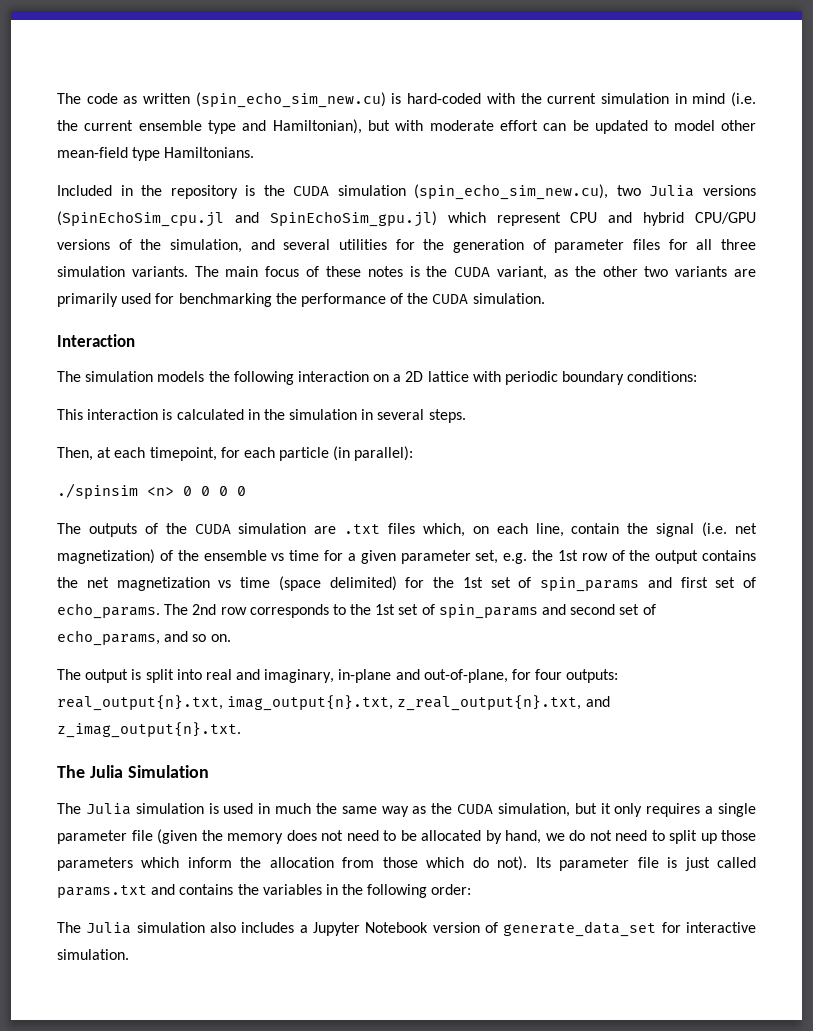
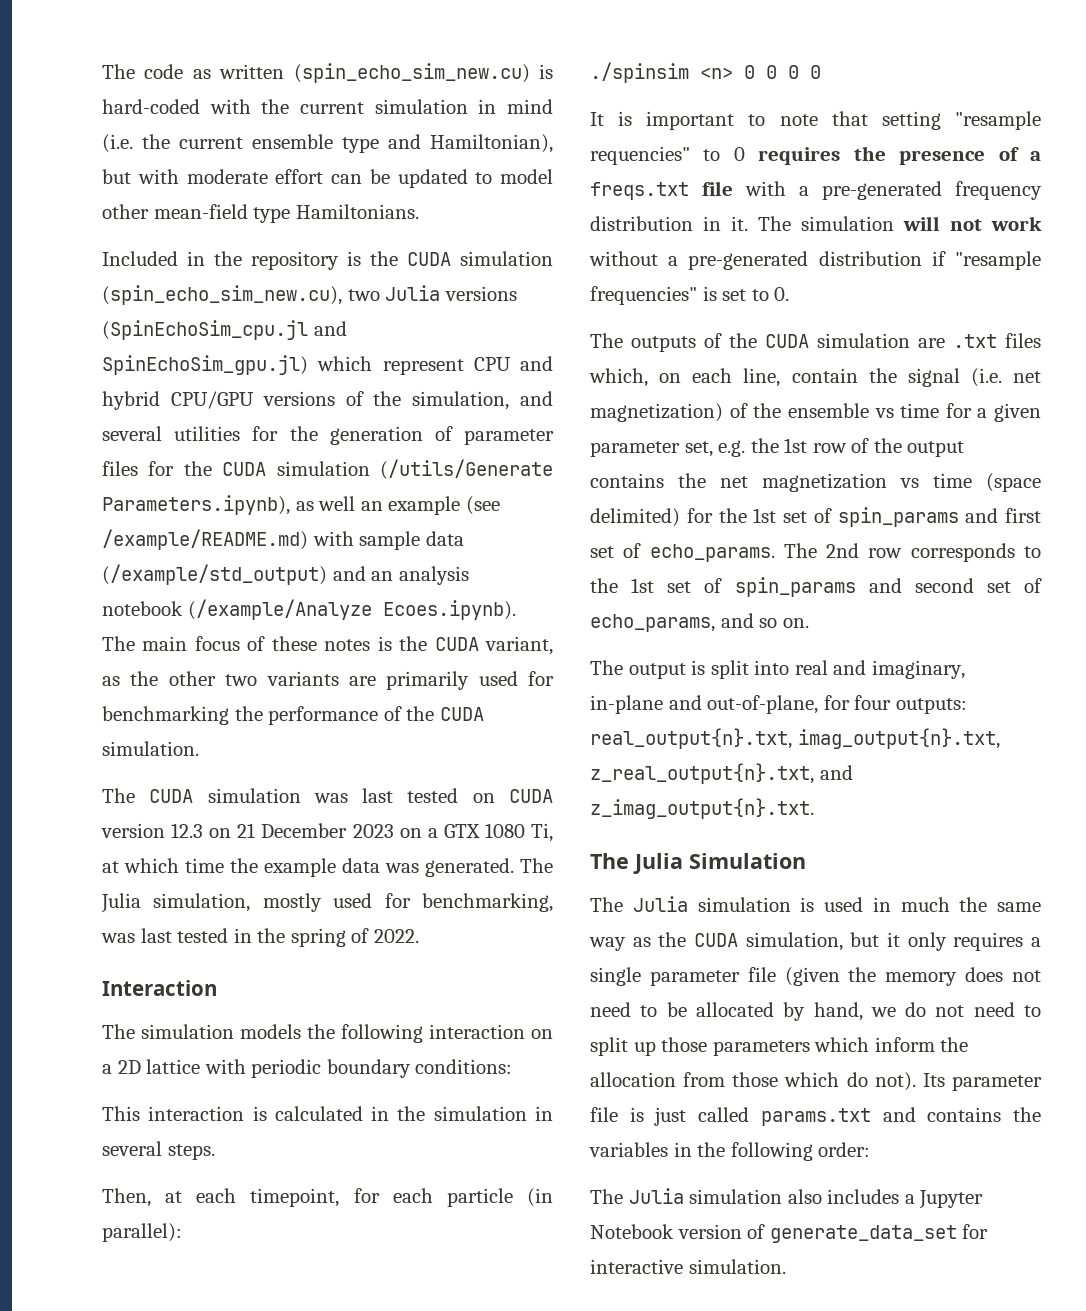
- Included in the repository is the CUDA simulation (spin_echo_sim_new.cu), two Julia versions (SpinEchoSim_cpu.jl and SpinEchoSim_gpu.jl) which represent CPU and hybrid CPU/GPU versions of the simulation, and several utilities for the generation of parameter files for all three simulation variants. The main focus of these notes is the CUDA variant, as the other two variants are primarily used for benchmarking the performance of the CUDA simulation.
+ Included in the repository is the CUDA simulation (spin_echo_sim_new.cu), two Julia versions (SpinEchoSim_cpu.jl and SpinEchoSim_gpu.jl) which represent CPU and hybrid CPU/GPU versions of the simulation, and several utilities for the generation of parameter files for the CUDA simulation (/utils/Generate Parameters.ipynb), as well an example (see /example/README.md) with sample data (/example/std_output) and an analysis notebook (/example/Analyze Ecoes.ipynb). The main focus of these notes is the CUDA variant, as the other two variants are primarily used for benchmarking the performance of the CUDA simulation.
+ The CUDA simulation was last tested on CUDA version 12.3 on 21 December 2023 on a GTX 1080 Ti, at which time the example data was generated. The Julia simulation, mostly used for benchmarking, was last tested in the spring of 2022.
+ It is important to note that setting "resample requencies" to 0 requires the presence of a freqs.txt file with a pre-generated frequency distribution in it. The simulation will not work without a pre-generated distribution if "resample frequencies" is set to 0.

